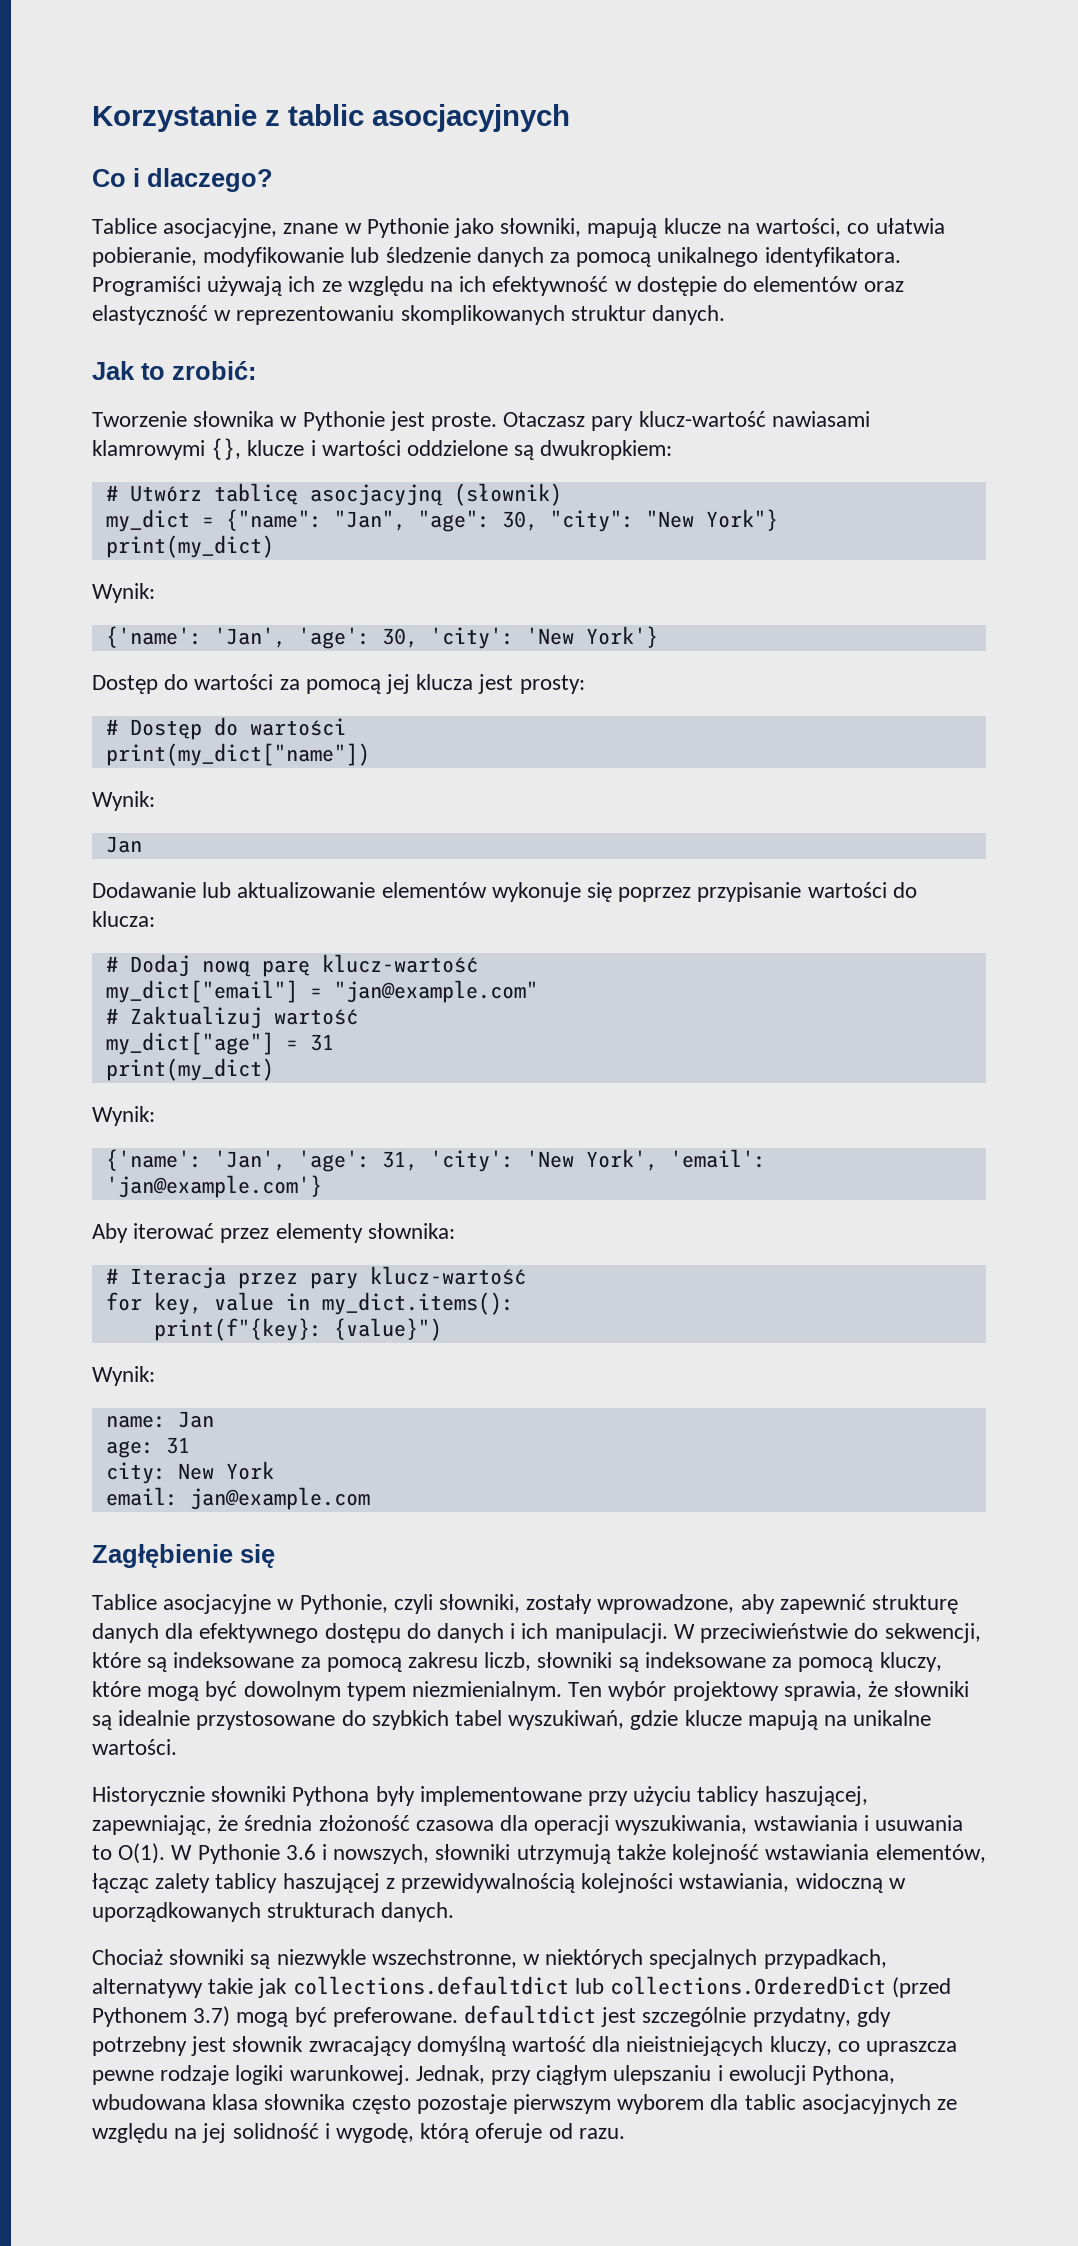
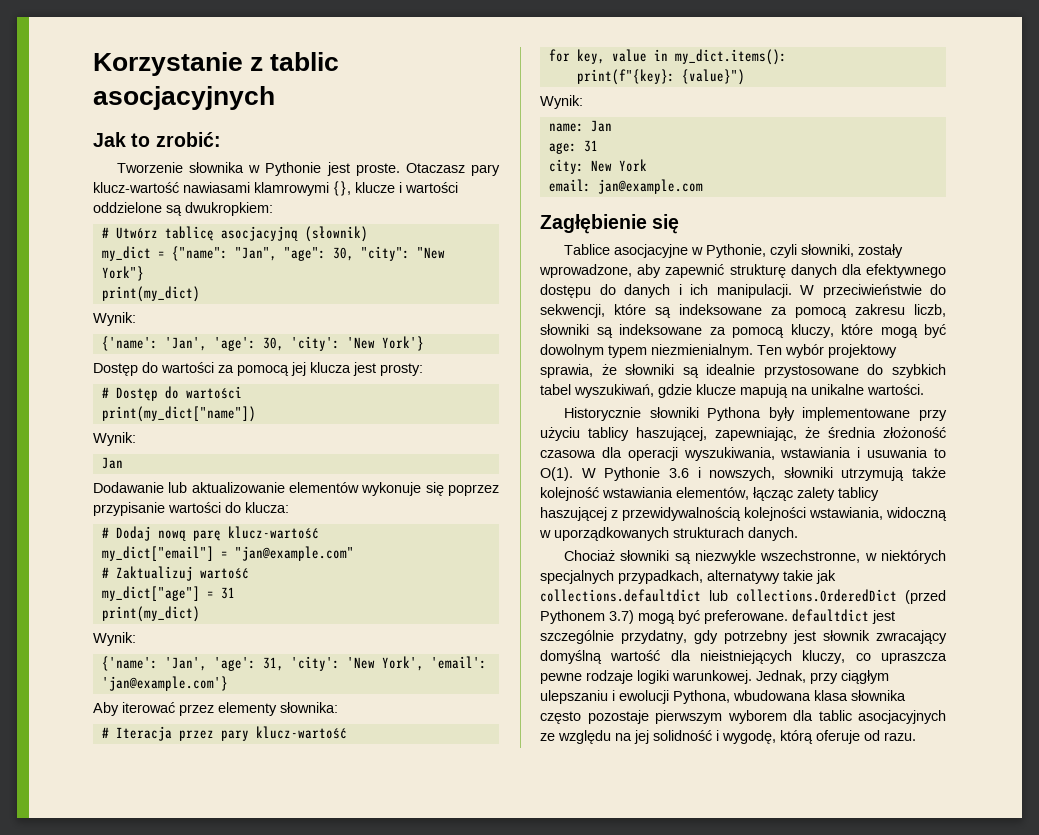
- Co i dlaczego?
- Tablice asocjacyjne, znane w Pythonie jako słowniki, mapują klucze na wartości, co ułatwia pobieranie, modyfikowanie lub śledzenie danych za pomocą unikalnego identyfikatora. Programiści używają ich ze względu na ich efektywność w dostępie do elementów oraz elastyczność w reprezentowaniu skomplikowanych struktur danych.

